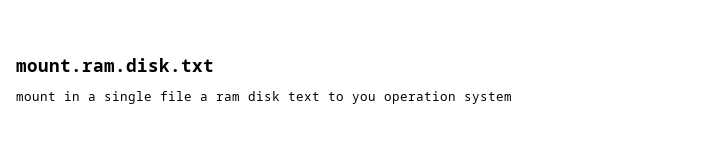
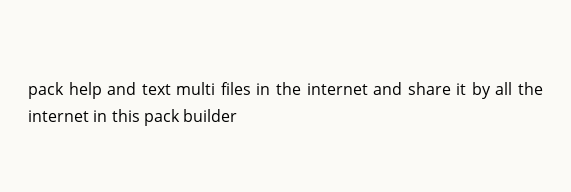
- mount.ram.disk.txt
- mount in a single file a ram disk text to you operation system
+ pack help and text multi files in the internet and share it by all the internet in this pack builder

